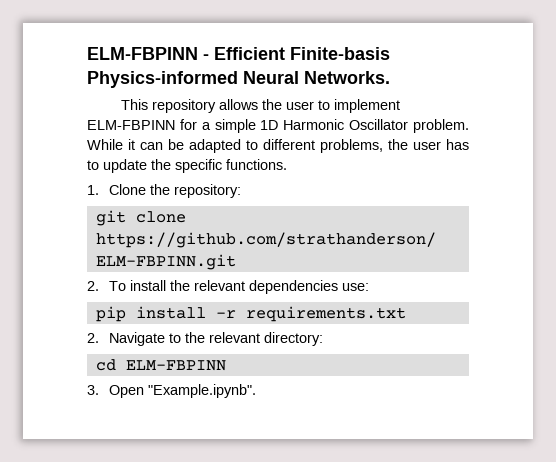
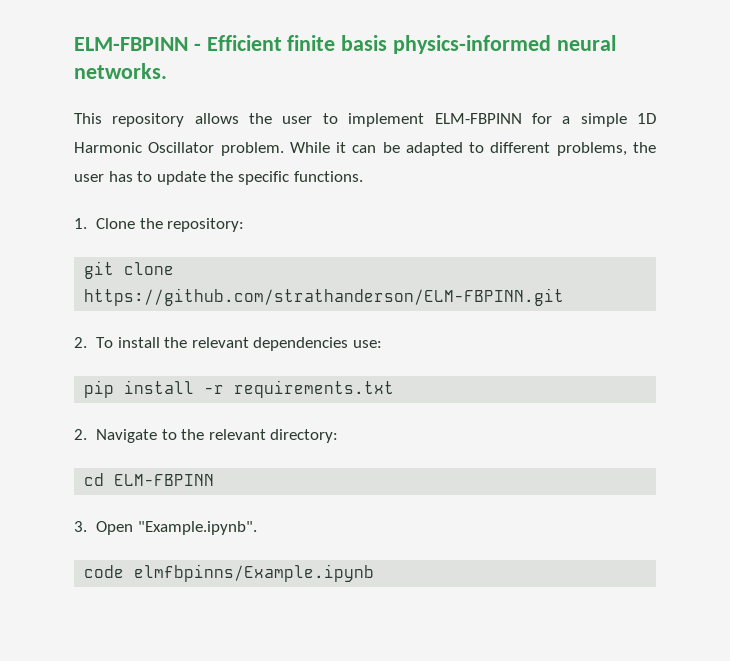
- ELM-FBPINN - Efficient Finite-basis Physics-informed Neural Networks.
+ ELM-FBPINN - Efficient finite basis physics-informed neural networks.
+ code elmfbpinns/Example.ipynb

